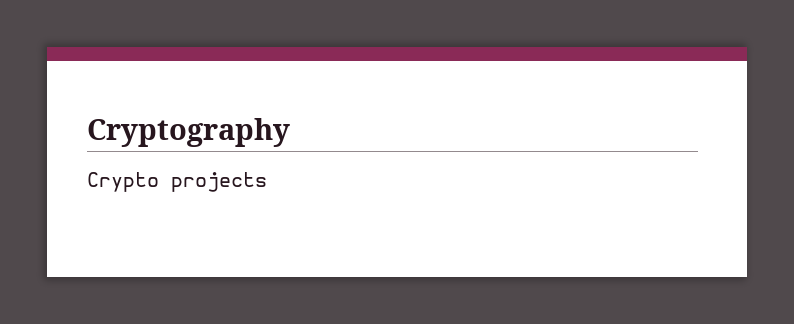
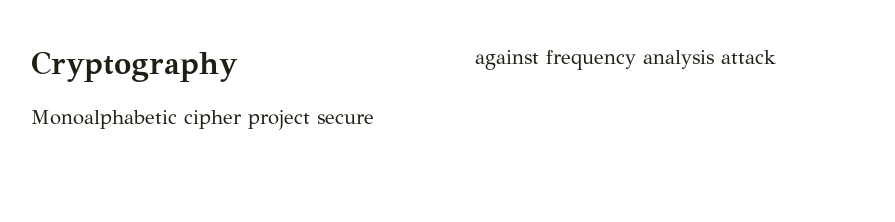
- Crypto projects
+ Monoalphabetic cipher project secure against frequency analysis attack

